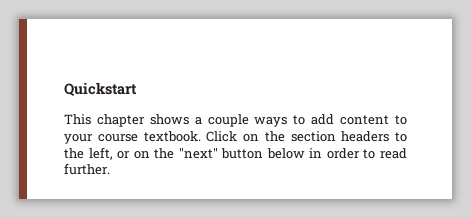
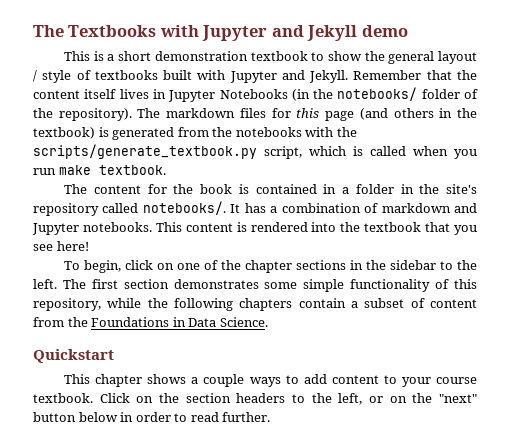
+ The Textbooks with Jupyter and Jekyll demo
+ This is a short demonstration textbook to show the general layout / style of textbooks built with Jupyter and Jekyll. Remember that the content itself lives in Jupyter Notebooks (in the notebooks/ folder of the repository). The markdown files for this page (and others in the textbook) is generated from the notebooks with the scripts/generate_textbook.py script, which is called when you run make textbook.
+ The content for the book is contained in a folder in the site's repository called notebooks/. It has a combination of markdown and Jupyter notebooks. This content is rendered into the textbook that you see here!
+ To begin, click on one of the chapter sections in the sidebar to the left. The first section demonstrates some simple functionality of this repository, while the following chapters contain a subset of content from the Foundations in Data Science.

